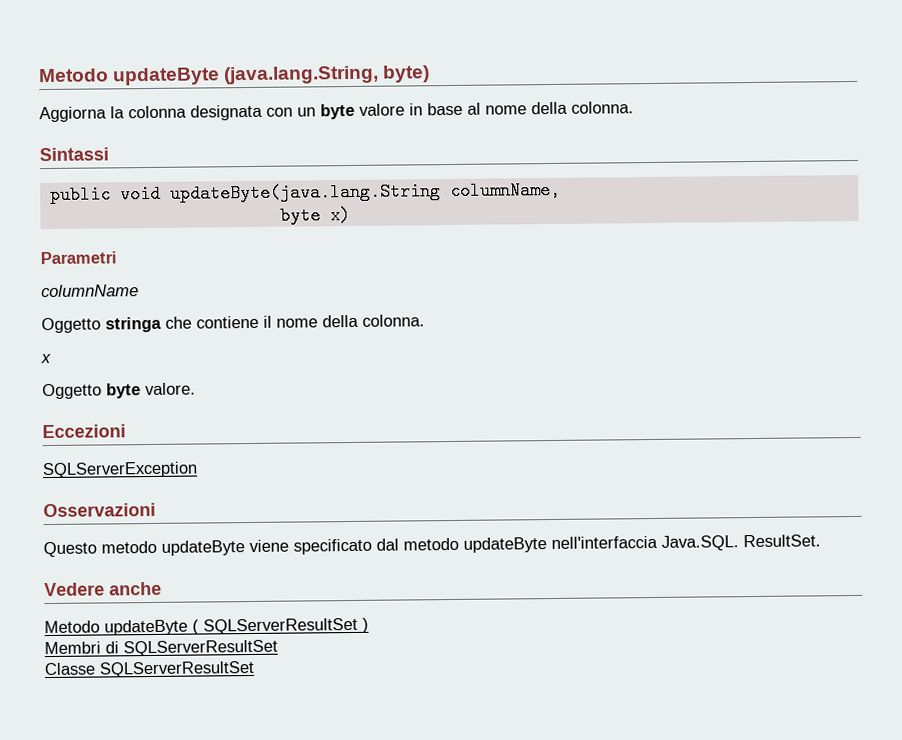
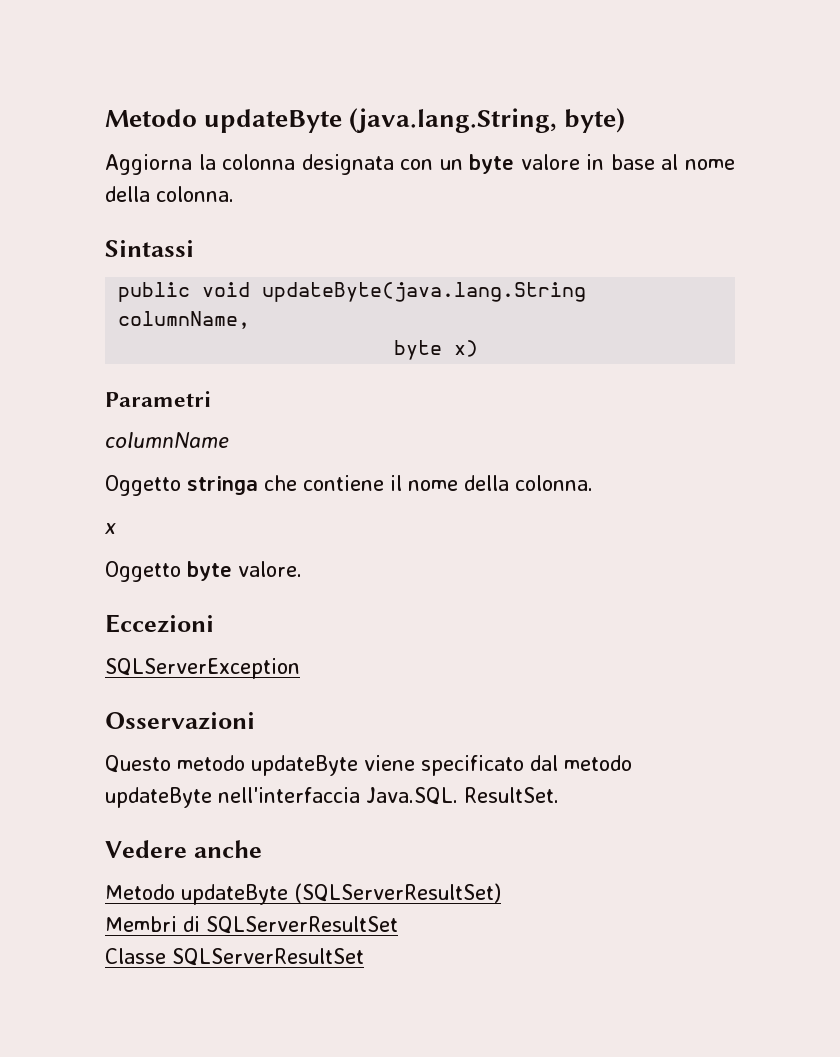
- Metodo updateByte ( SQLServerResultSet )
+ Metodo updateByte (SQLServerResultSet)

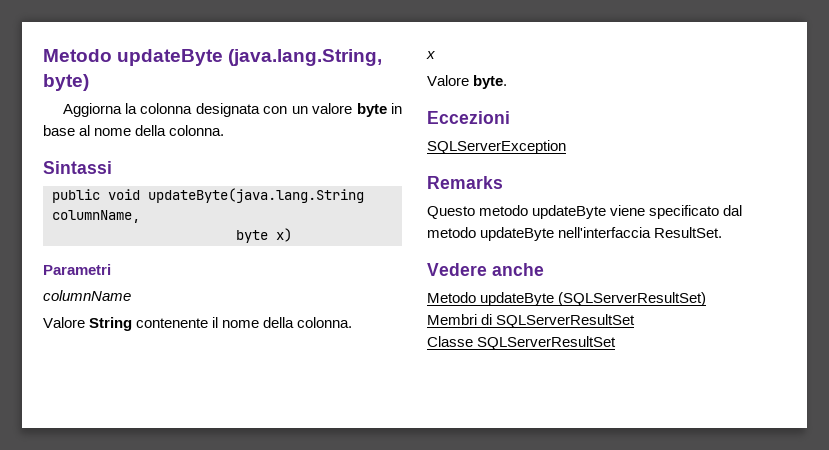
- Aggiorna la colonna designata con un byte valore in base al nome della colonna.
+ Aggiorna la colonna designata con un valore byte in base al nome della colonna.
- Oggetto stringa che contiene il nome della colonna.
+ Valore String contenente il nome della colonna.
- Oggetto byte valore.
+ Valore byte.
- Osservazioni
+ Remarks
- Questo metodo updateByte viene specificato dal metodo updateByte nell'interfaccia Java.SQL. ResultSet.
+ Questo metodo updateByte viene specificato dal metodo updateByte nell'interfaccia ResultSet.

